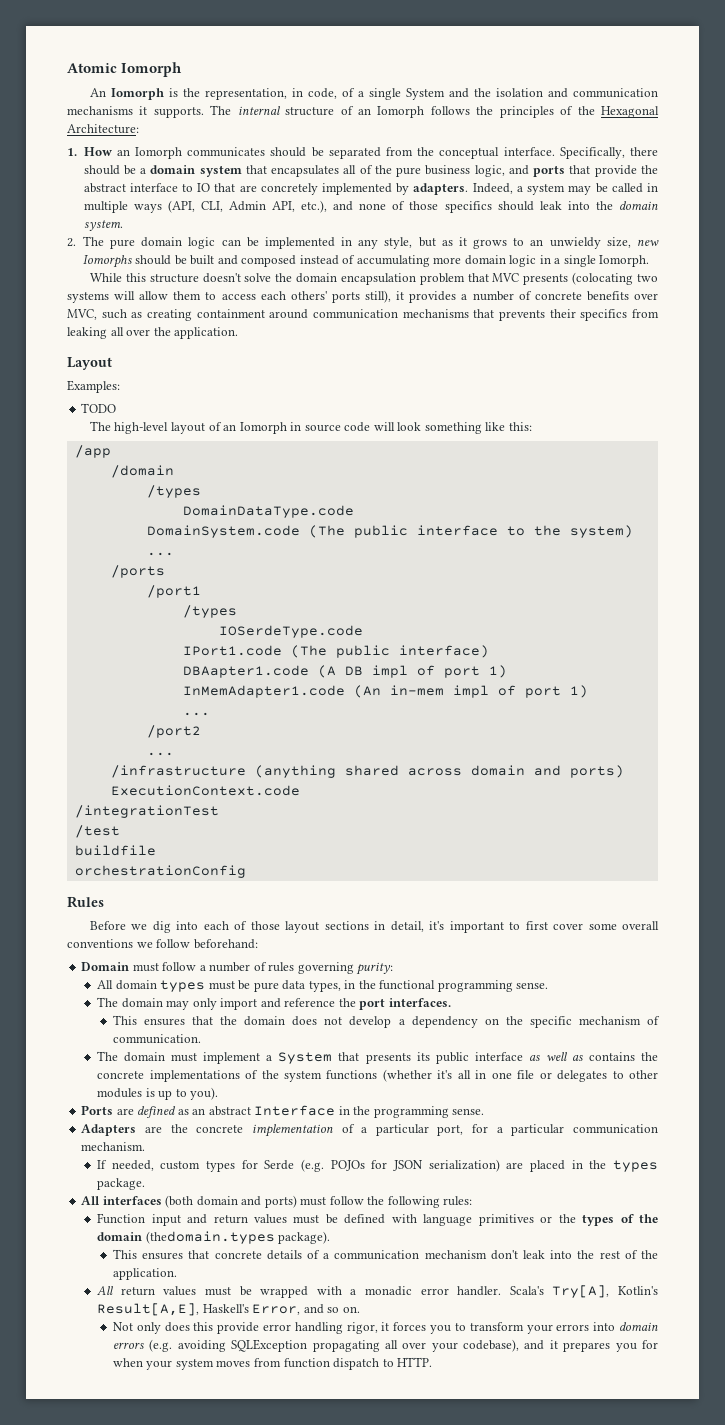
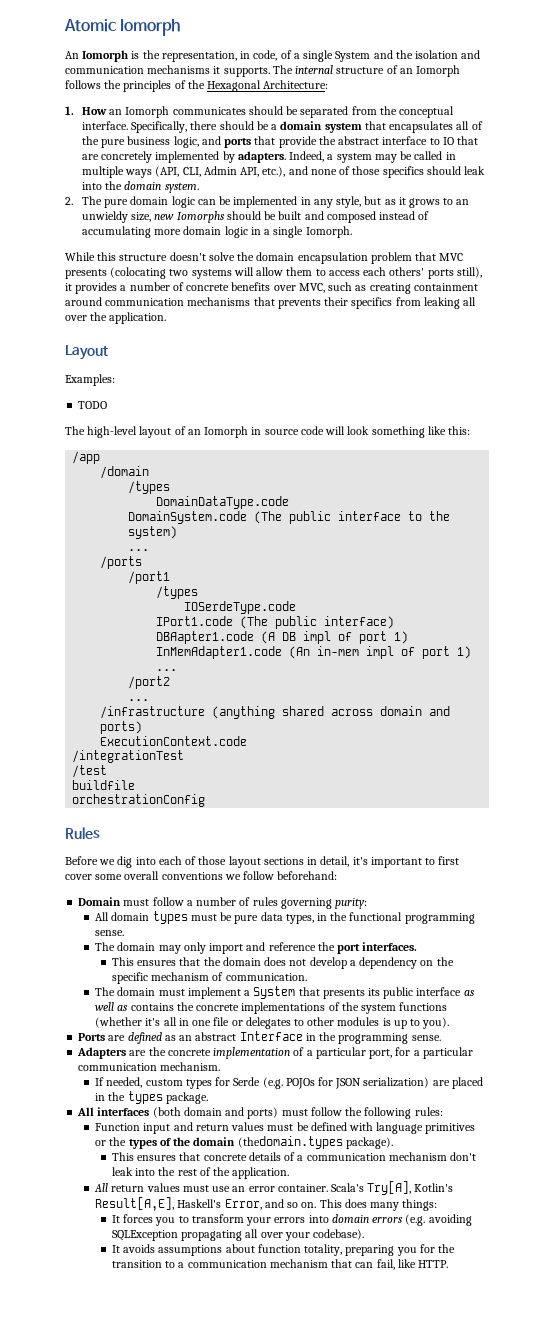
- All return values must be wrapped with a monadic error handler.
+ All return values must use an error container.
- Scala's Try[A], Kotlin's Result[A,E], Haskell's Error, and so on.
- Not only does this provide error handling rigor, it forces you to transform your errors into domain errors (e.g. avoiding SQLException propagating all over your codebase), and it prepares you for when your system moves from function dispatch to HTTP.
+ Scala's Try[A], Kotlin's Result[A,E], Haskell's Error, and so on. This does many things:
+ It forces you to transform your errors into domain errors (e.g. avoiding SQLException propagating all over your codebase).
+ It avoids assumptions about function totality, preparing you for the transition to a communication mechanism that can fail, like HTTP.

